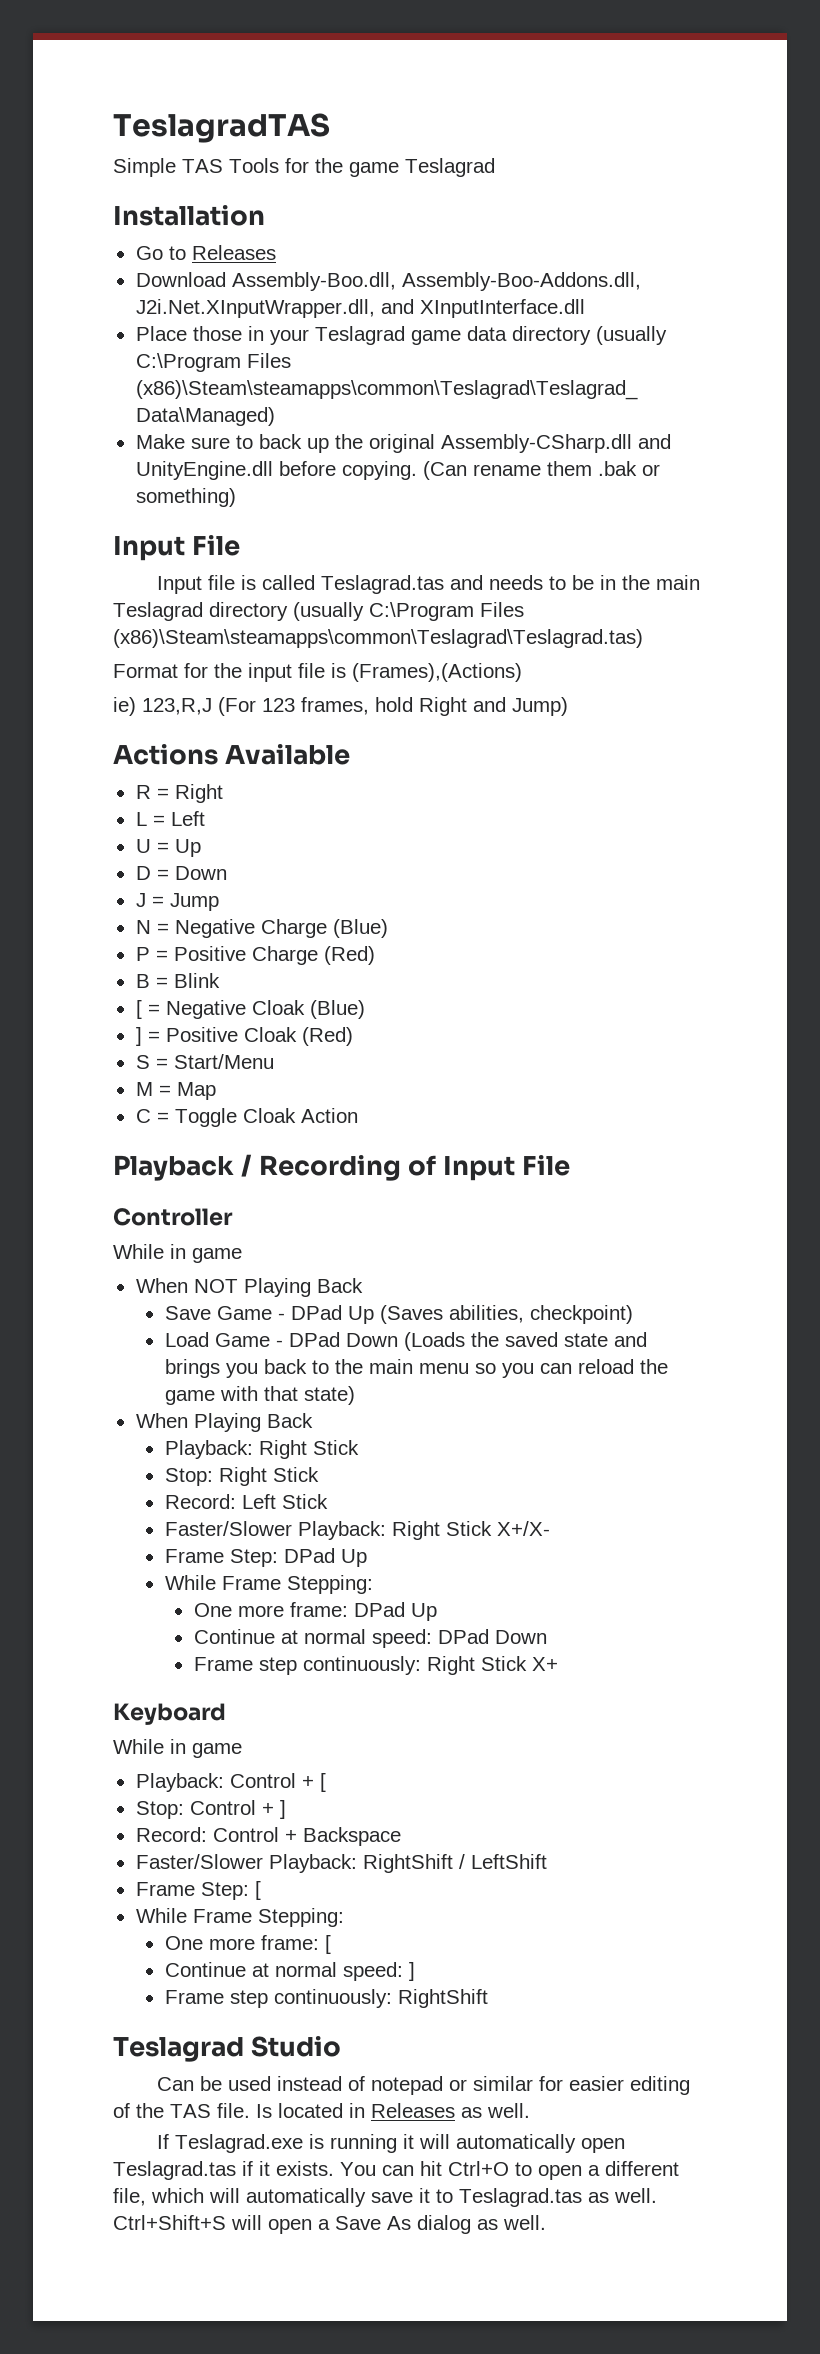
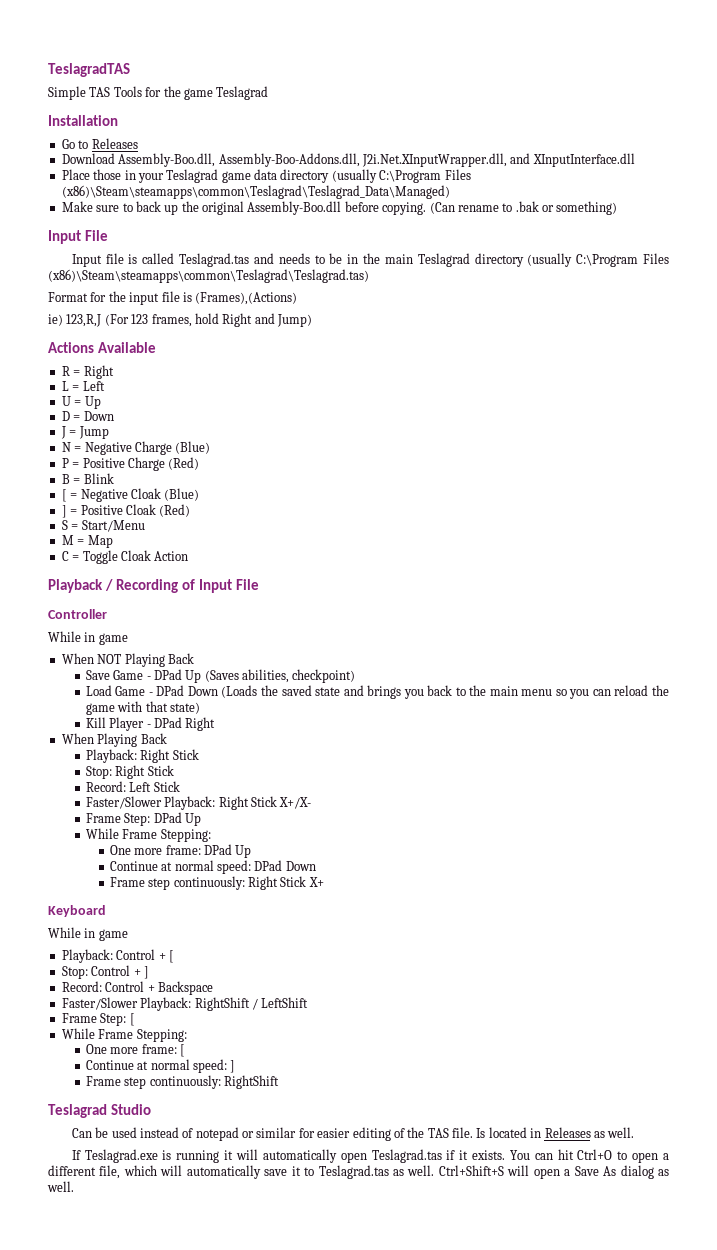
- Make sure to back up the original Assembly-CSharp.dll and UnityEngine.dll before copying.
+ Make sure to back up the original Assembly-Boo.dll before copying.
- (Can rename them .bak or something)
+ (Can rename to .bak or something)
+ Kill Player - DPad Right

